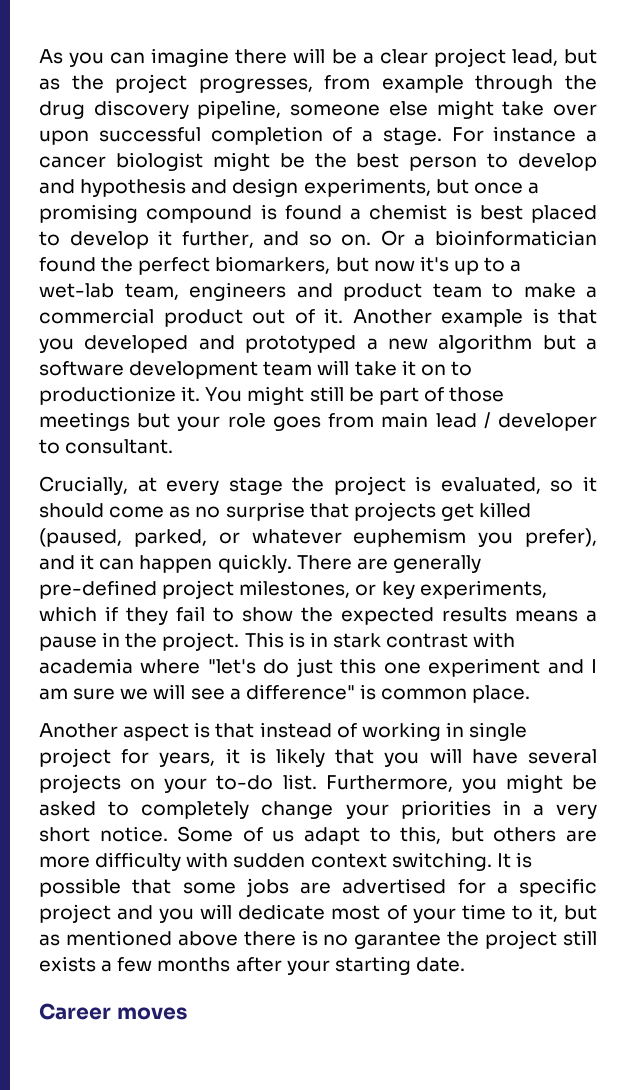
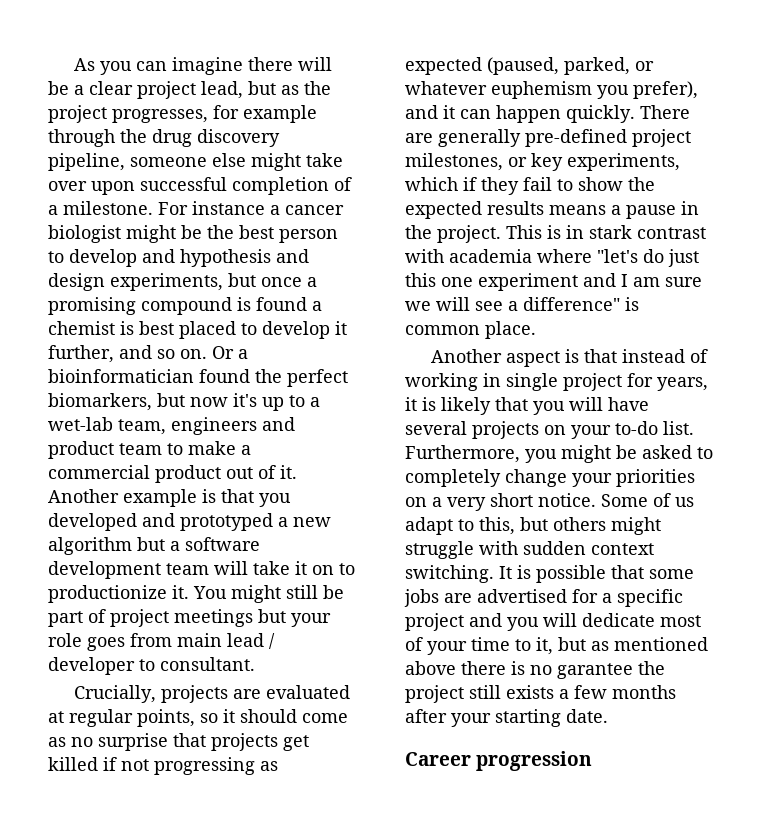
- As you can imagine there will be a clear project lead, but as the project progresses, from example through the drug discovery pipeline, someone else might take over upon successful completion of a stage.
+ As you can imagine there will be a clear project lead, but as the project progresses, for example through the drug discovery pipeline, someone else might take over upon successful completion of a milestone.
- You might still be part of those meetings but your role goes from main lead / developer to consultant.
+ You might still be part of project meetings but your role goes from main lead / developer to consultant.
- Crucially, at every stage the project is evaluated, so it should come as no surprise that projects get killed (paused, parked, or whatever euphemism you prefer), and it can happen quickly.
+ Crucially, projects are evaluated at regular points, so it should come as no surprise that projects get killed if not progressing as expected (paused, parked, or whatever euphemism you prefer), and it can happen quickly.
- Furthermore, you might be asked to completely change your priorities in a very short notice.
+ Furthermore, you might be asked to completely change your priorities on a very short notice.
- Some of us adapt to this, but others are more difficulty with sudden context switching.
+ Some of us adapt to this, but others might struggle with sudden context switching.
- Career moves
+ Career progression

